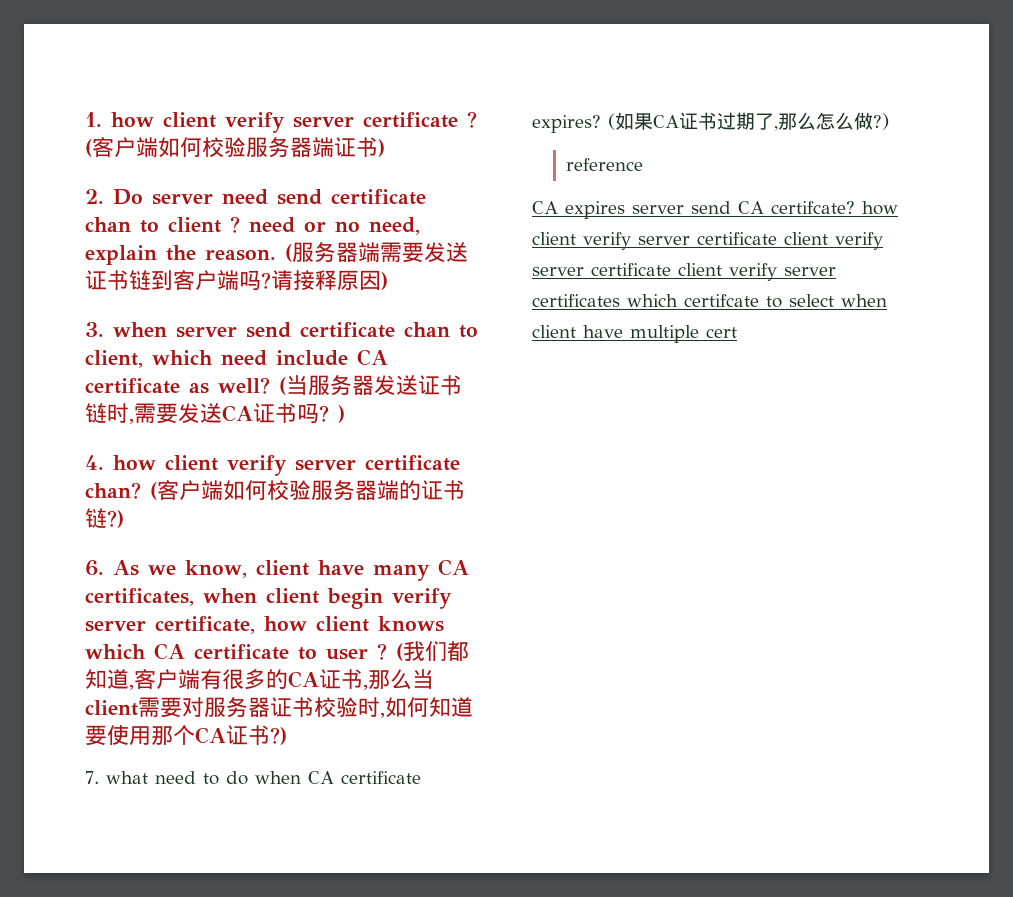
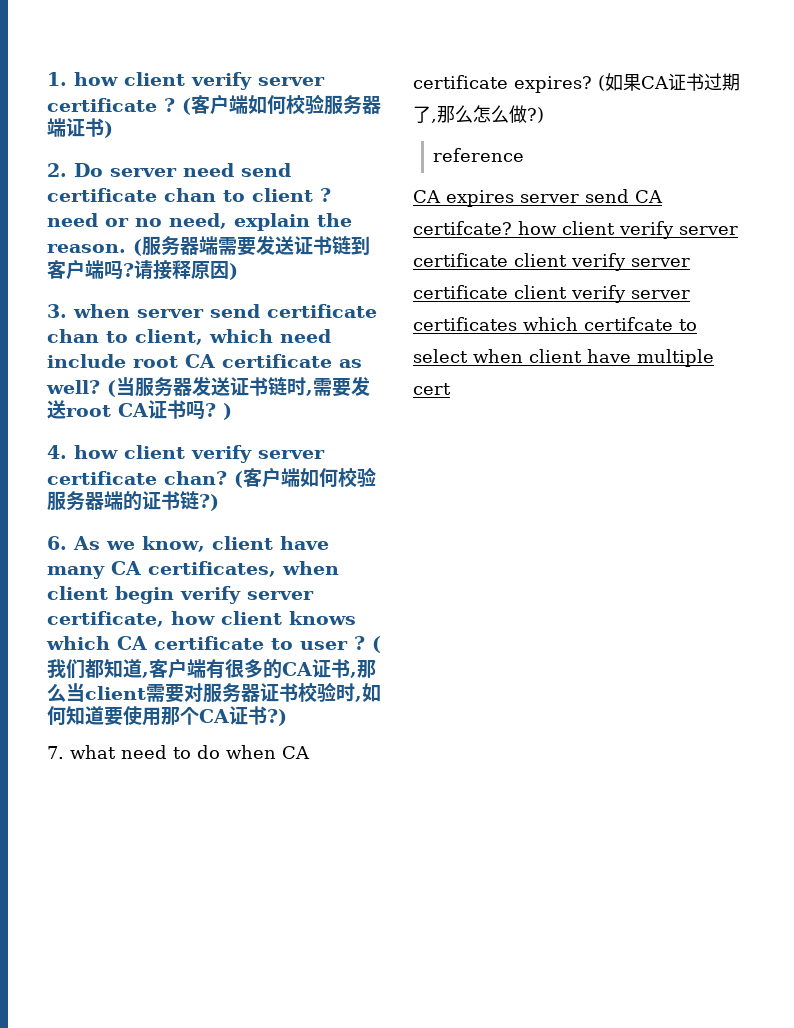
- 3. when server send certificate chan to client, which need include CA certificate as well?
+ 3. when server send certificate chan to client, which need include root CA certificate as well?
- (当服务器发送证书链时,需要发送CA证书吗? )
+ (当服务器发送证书链时,需要发送root CA证书吗? )

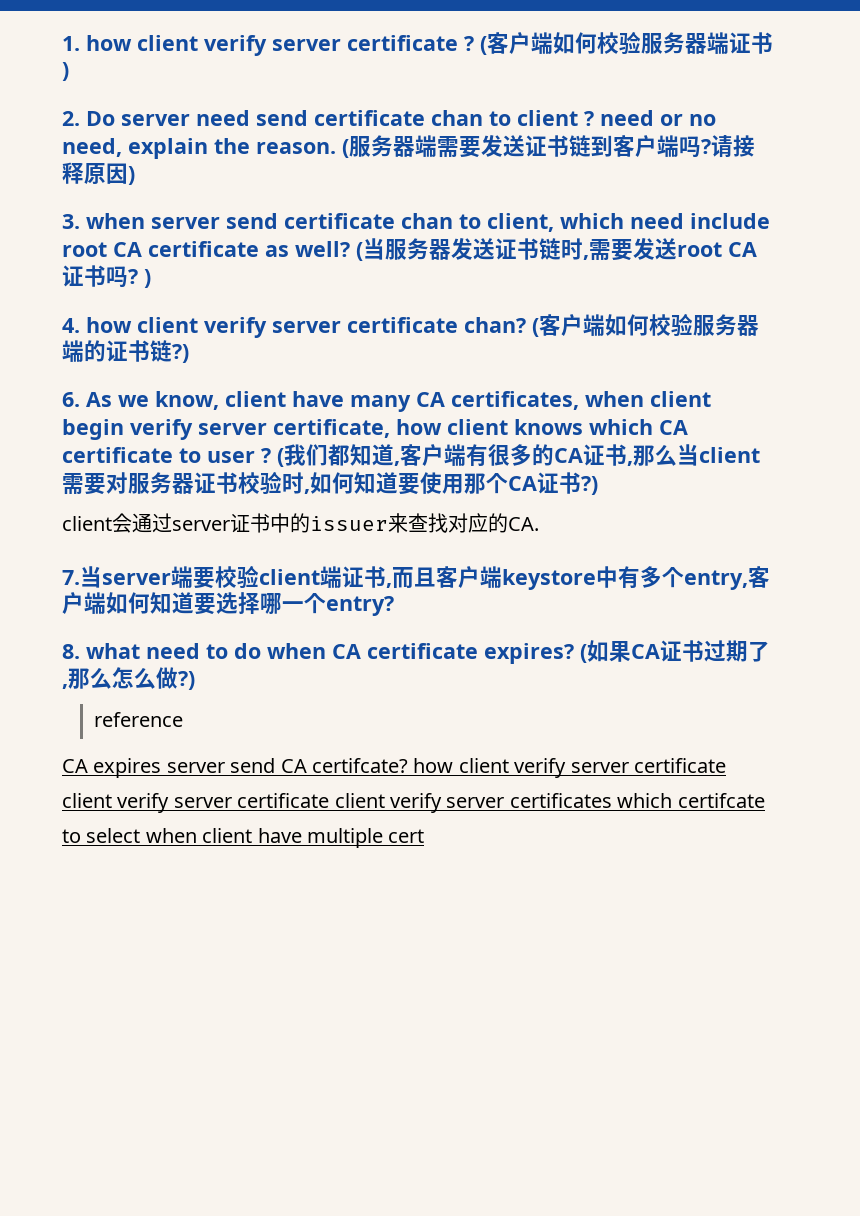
- 7. what need to do when CA certificate expires?
+ client会通过server证书中的issuer来查找对应的CA.
+ 7.当server端要校验client端证书,而且客户端keystore中有多个entry,客户端如何知道要选择哪一个entry?
+ 8. what need to do when CA certificate expires?

